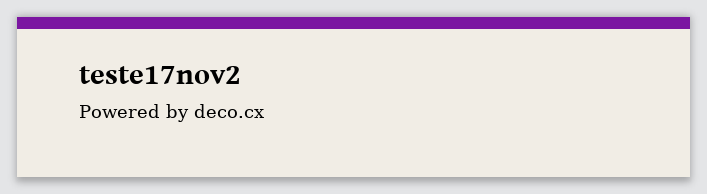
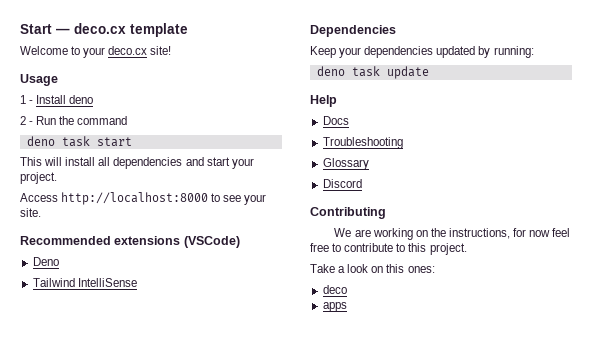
- teste17nov2
- Powered by deco.cx
+ Start — deco.cx template
+ Welcome to your deco.cx site!
+ Usage
+ 1 - Install deno
+ 2 - Run the command
+ deno task start
+ This will install all dependencies and start your project.
+ Access http://localhost:8000 to see your site.
+ Recommended extensions (VSCode)
+ Deno
+ Tailwind IntelliSense
+ Dependencies
+ Keep your dependencies updated by running:
+ deno task update
+ Help
+ Docs
+ Troubleshooting
+ Glossary
+ Discord
+ Contributing
+ We are working on the instructions, for now feel free to contribute to this project.
+ Take a look on this ones:
+ deco
+ apps

